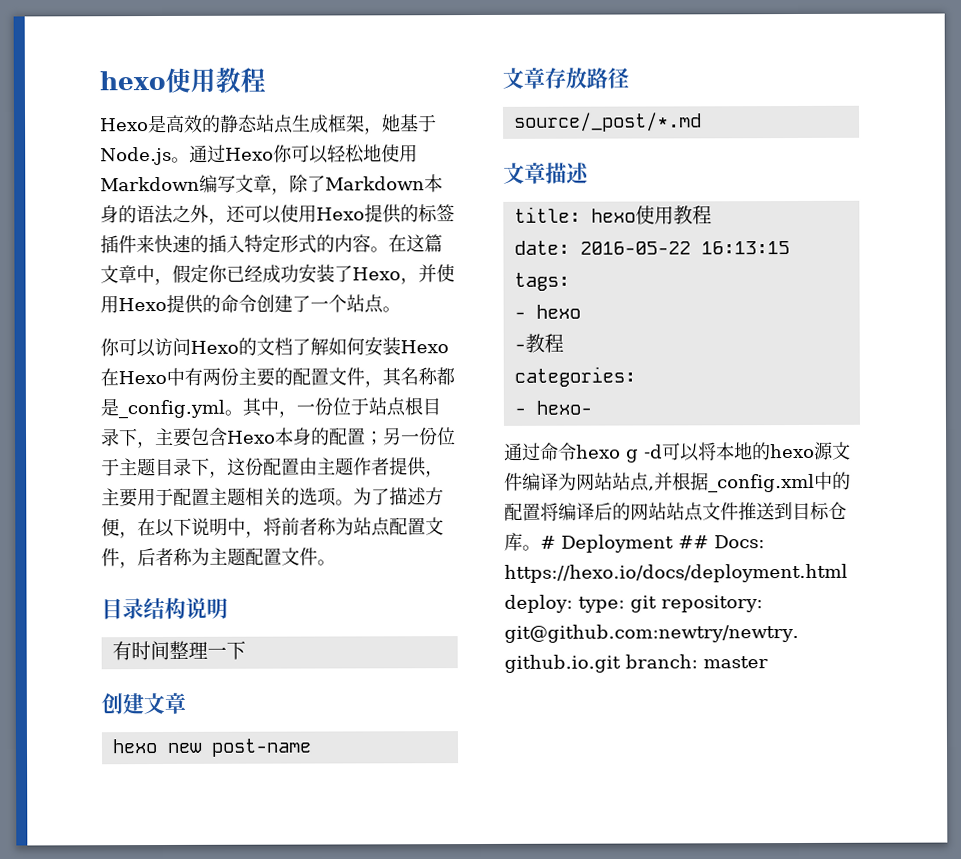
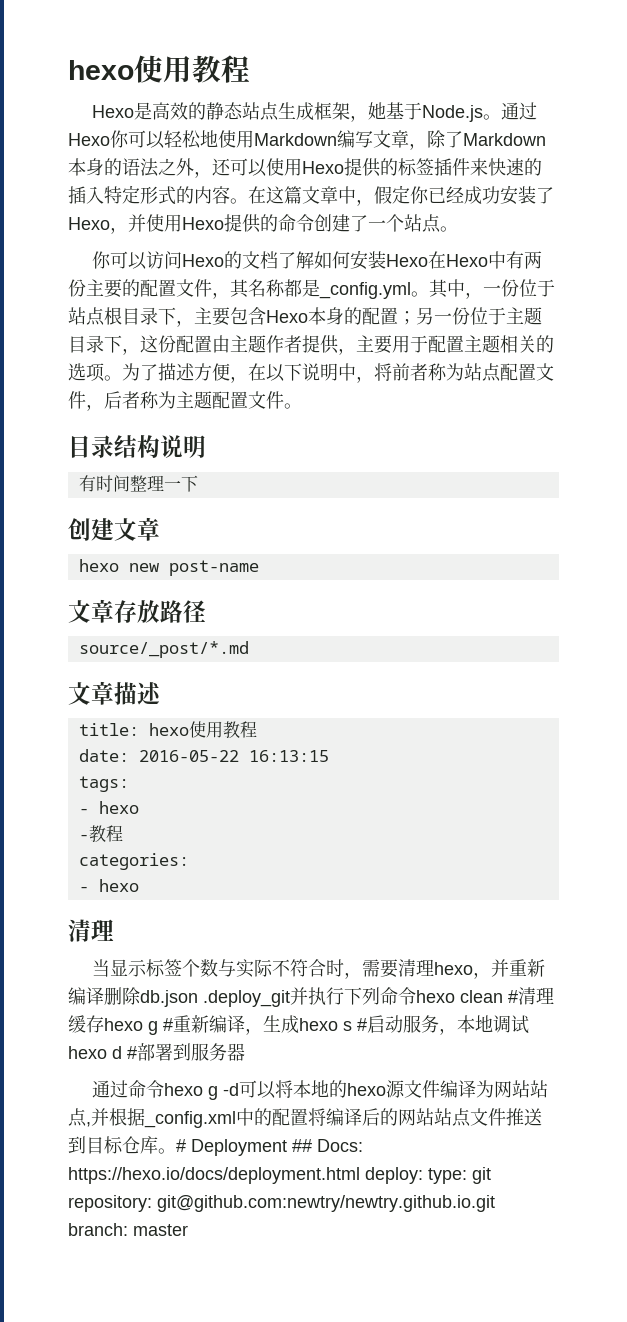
  categories:
- - hexo-
+ - hexo
+ 清理
+ 当显示标签个数与实际不符合时，需要清理hexo，并重新编译删除db.json .deploy_git并执行下列命令hexo clean #清理缓存hexo g #重新编译，生成hexo s #启动服务，本地调试hexo d #部署到服务器

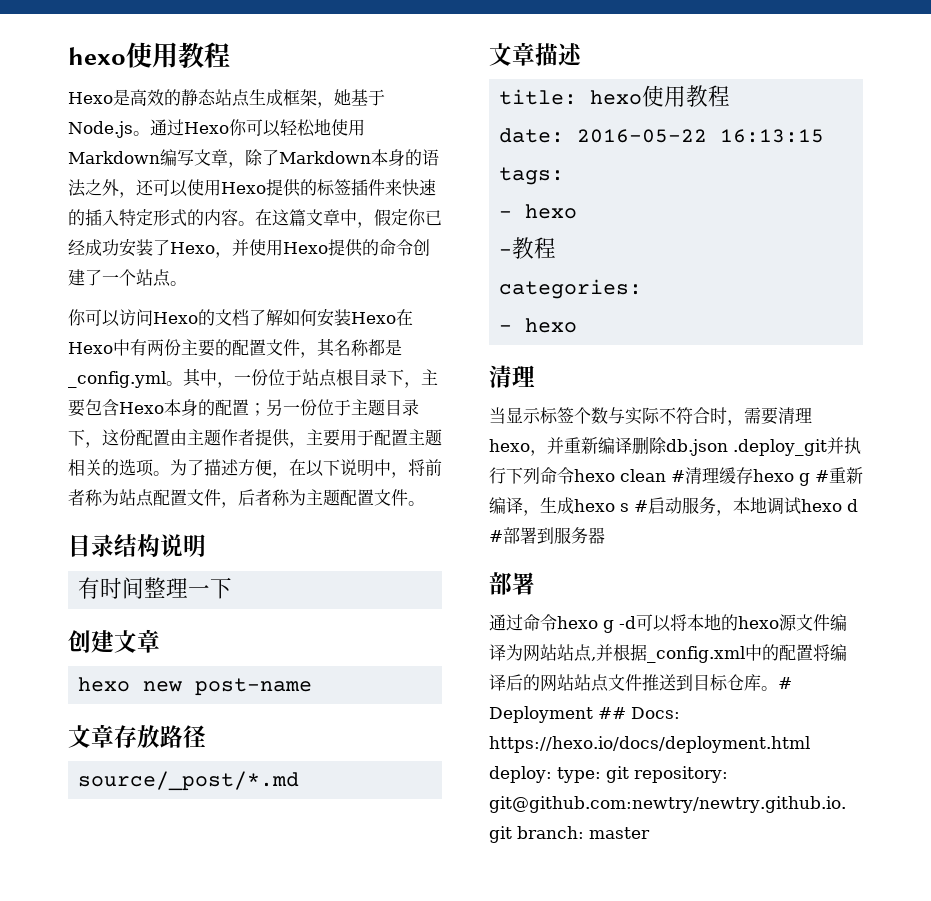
  当显示标签个数与实际不符合时，需要清理hexo，并重新编译删除db.json .deploy_git并执行下列命令hexo clean #清理缓存hexo g #重新编译，生成hexo s #启动服务，本地调试hexo d #部署到服务器
+ 部署

